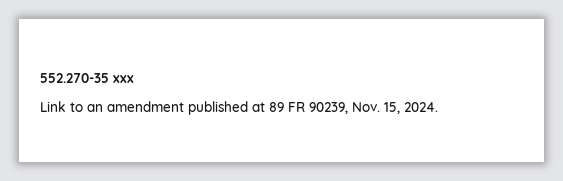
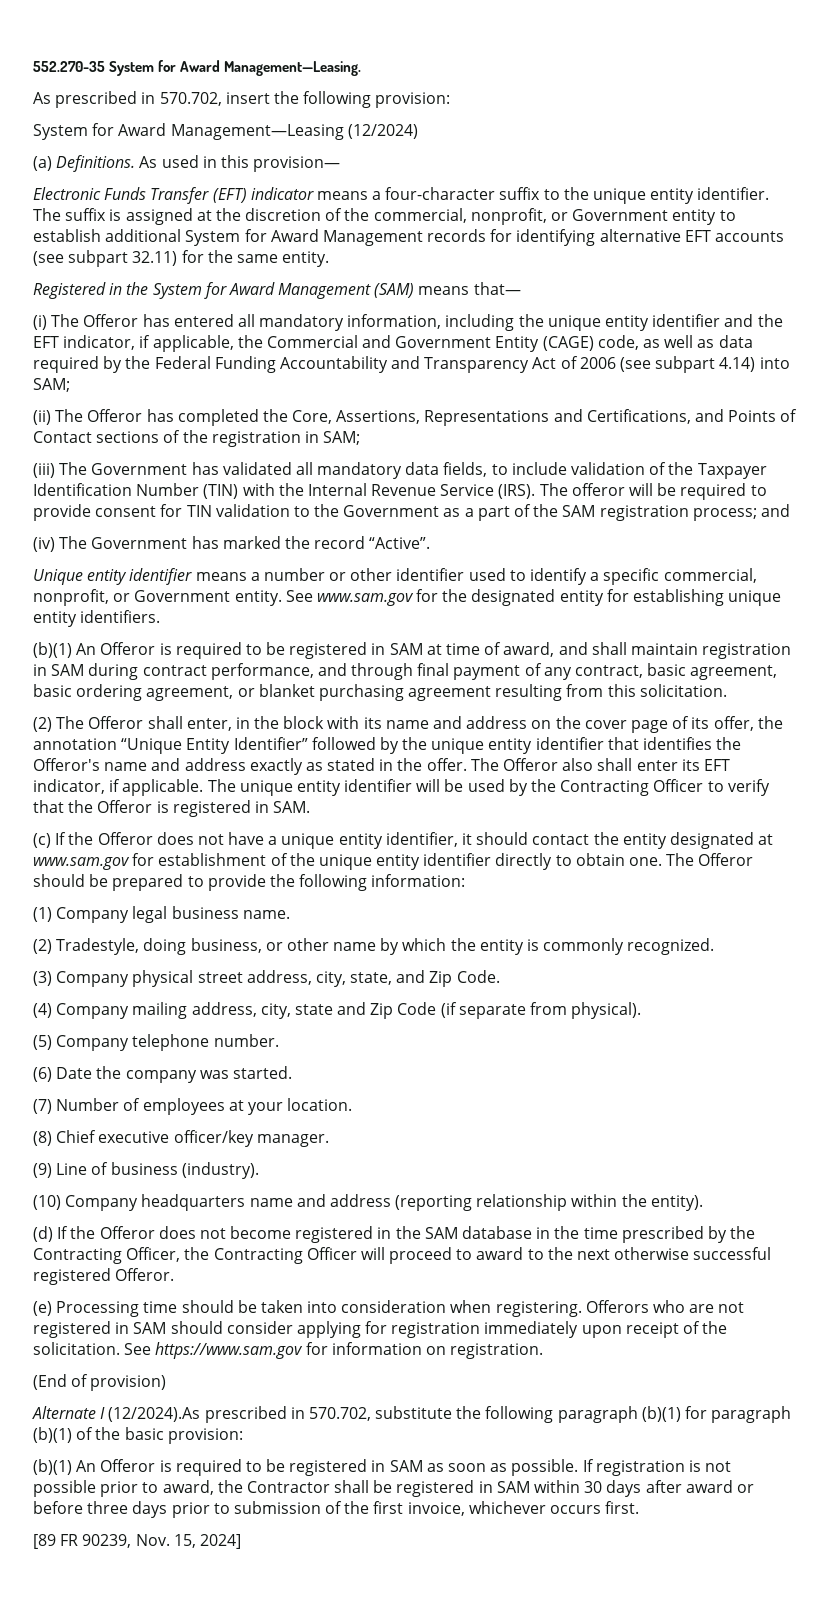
- 552.270-35 xxx
- Link to an amendment published at 89 FR 90239, Nov. 15, 2024.
+ 552.270-35 System for Award Management—Leasing.
+ As prescribed in 570.702, insert the following provision:
+ System for Award Management—Leasing (12/2024)
+ (a) Definitions. As used in this provision—
+ Electronic Funds Transfer (EFT) indicator means a four-character suffix to the unique entity identifier. The suffix is assigned at the discretion of the commercial, nonprofit, or Government entity to establish additional System for Award Management records for identifying alternative EFT accounts (see subpart 32.11) for the same entity.
+ Registered in the System for Award Management (SAM) means that—
+ (i) The Offeror has entered all mandatory information, including the unique entity identifier and the EFT indicator, if applicable, the Commercial and Government Entity (CAGE) code, as well as data required by the Federal Funding Accountability and Transparency Act of 2006 (see subpart 4.14) into SAM;
+ (ii) The Offeror has completed the Core, Assertions, Representations and Certifications, and Points of Contact sections of the registration in SAM;
+ (iii) The Government has validated all mandatory data fields, to include validation of the Taxpayer Identification Number (TIN) with the Internal Revenue Service (IRS). The offeror will be required to provide consent for TIN validation to the Government as a part of the SAM registration process; and
+ (iv) The Government has marked the record “Active”.
+ Unique entity identifier means a number or other identifier used to identify a specific commercial, nonprofit, or Government entity. See www.sam.gov for the designated entity for establishing unique entity identifiers.
+ (b)(1) An Offeror is required to be registered in SAM at time of award, and shall maintain registration in SAM during contract performance, and through final payment of any contract, basic agreement, basic ordering agreement, or blanket purchasing agreement resulting from this solicitation.
+ (2) The Offeror shall enter, in the block with its name and address on the cover page of its offer, the annotation “Unique Entity Identifier” followed by the unique entity identifier that identifies the Offeror's name and address exactly as stated in the offer. The Offeror also shall enter its EFT indicator, if applicable. The unique entity identifier will be used by the Contracting Officer to verify that the Offeror is registered in SAM.
+ (c) If the Offeror does not have a unique entity identifier, it should contact the entity designated at www.sam.gov for establishment of the unique entity identifier directly to obtain one. The Offeror should be prepared to provide the following information:
+ (1) Company legal business name.
+ (2) Tradestyle, doing business, or other name by which the entity is commonly recognized.
+ (3) Company physical street address, city, state, and Zip Code.
+ (4) Company mailing address, city, state and Zip Code (if separate from physical).
+ (5) Company telephone number.
+ (6) Date the company was started.
+ (7) Number of employees at your location.
+ (8) Chief executive officer/key manager.
+ (9) Line of business (industry).
+ (10) Company headquarters name and address (reporting relationship within the entity).
+ (d) If the Offeror does not become registered in the SAM database in the time prescribed by the Contracting Officer, the Contracting Officer will proceed to award to the next otherwise successful registered Offeror.
+ (e) Processing time should be taken into consideration when registering. Offerors who are not registered in SAM should consider applying for registration immediately upon receipt of the solicitation. See https://www.sam.gov for information on registration.
+ (End of provision)
+ Alternate I (12/2024).As prescribed in 570.702, substitute the following paragraph (b)(1) for paragraph (b)(1) of the basic provision:
+ (b)(1) An Offeror is required to be registered in SAM as soon as possible. If registration is not possible prior to award, the Contractor shall be registered in SAM within 30 days after award or before three days prior to submission of the first invoice, whichever occurs first.
+ [89 FR 90239, Nov. 15, 2024]

